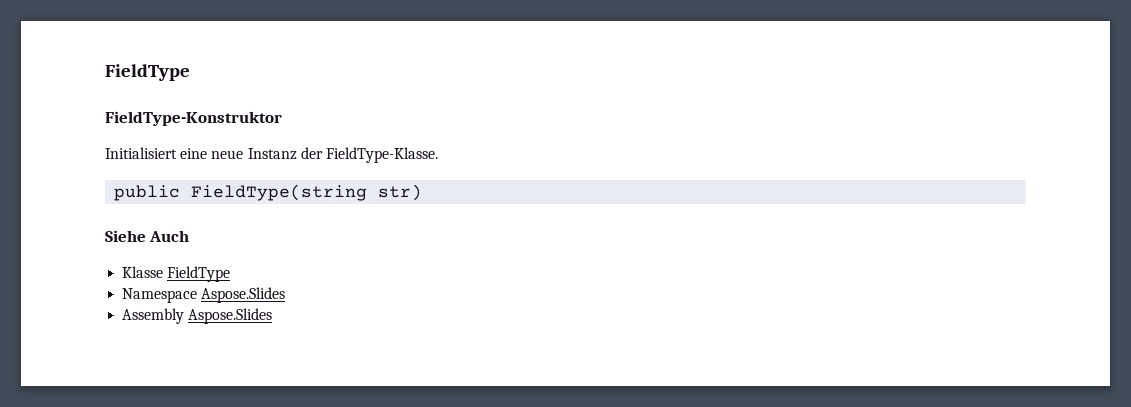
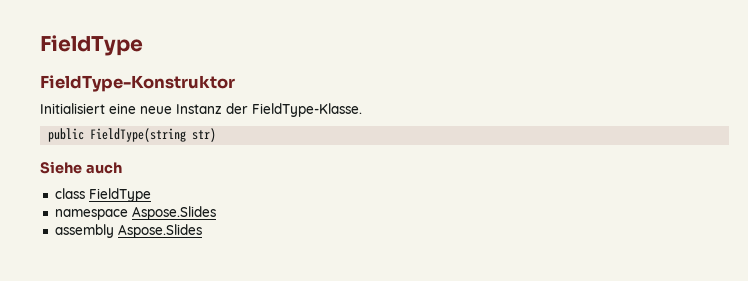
- Siehe Auch
- Klasse FieldType
- Namespace Aspose.Slides
+ Siehe auch
+ class FieldType
+ namespace Aspose.Slides
- Assembly Aspose.Slides
+ assembly Aspose.Slides

